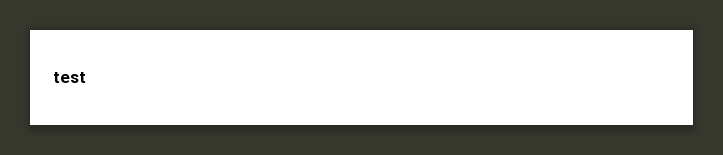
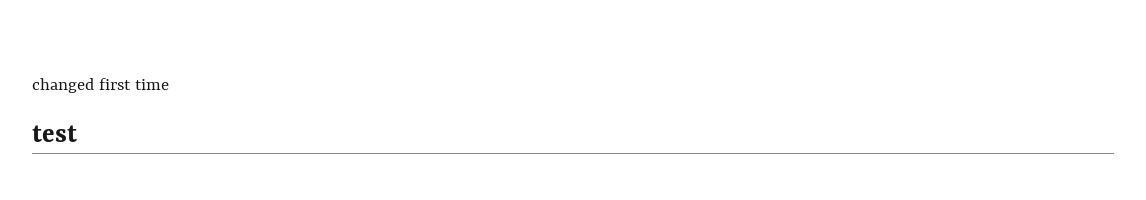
+ changed first time

